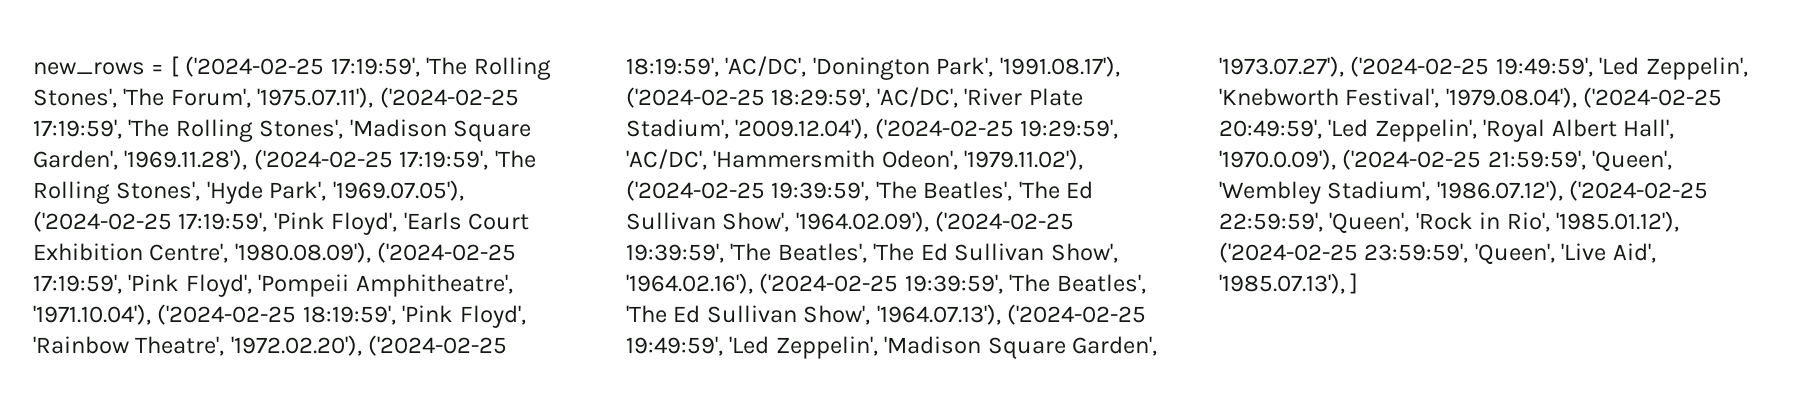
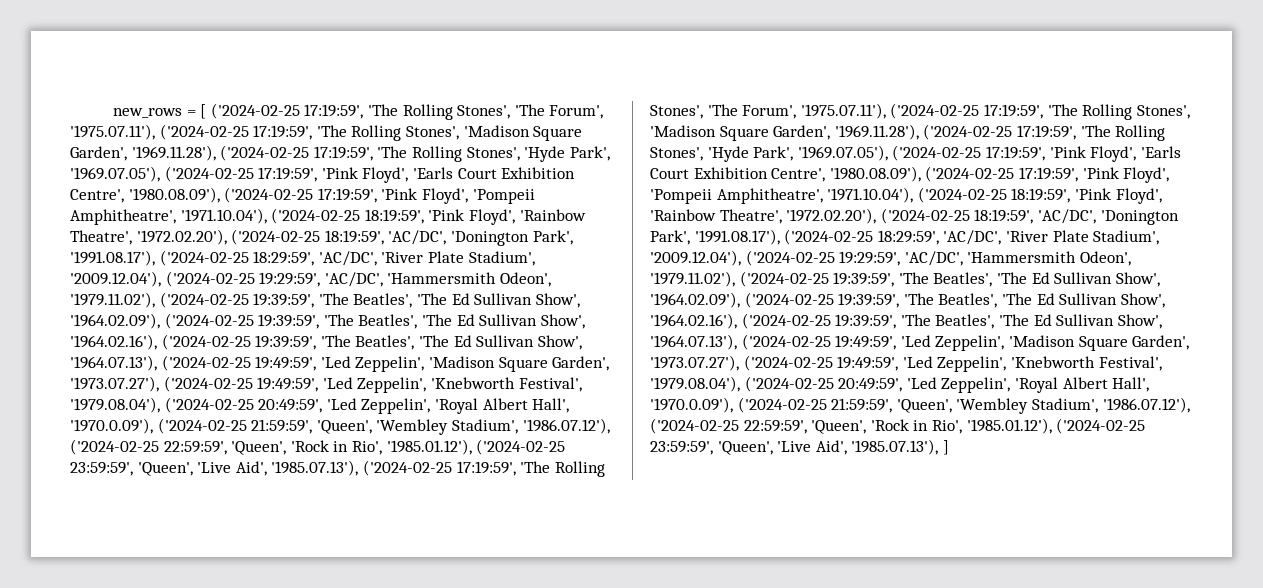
- new_rows = [ ('2024-02-25 17:19:59', 'The Rolling Stones', 'The Forum', '1975.07.11'), ('2024-02-25 17:19:59', 'The Rolling Stones', 'Madison Square Garden', '1969.11.28'), ('2024-02-25 17:19:59', 'The Rolling Stones', 'Hyde Park', '1969.07.05'), ('2024-02-25 17:19:59', 'Pink Floyd', 'Earls Court Exhibition Centre', '1980.08.09'), ('2024-02-25 17:19:59', 'Pink Floyd', 'Pompeii Amphitheatre', '1971.10.04'), ('2024-02-25 18:19:59', 'Pink Floyd', 'Rainbow Theatre', '1972.02.20'), ('2024-02-25 18:19:59', 'AC/DC', 'Donington Park', '1991.08.17'), ('2024-02-25 18:29:59', 'AC/DC', 'River Plate Stadium', '2009.12.04'), ('2024-02-25 19:29:59', 'AC/DC', 'Hammersmith Odeon', '1979.11.02'), ('2024-02-25 19:39:59', 'The Beatles', 'The Ed Sullivan Show', '1964.02.09'), ('2024-02-25 19:39:59', 'The Beatles', 'The Ed Sullivan Show', '1964.02.16'), ('2024-02-25 19:39:59', 'The Beatles', 'The Ed Sullivan Show', '1964.07.13'), ('2024-02-25 19:49:59', 'Led Zeppelin', 'Madison Square Garden', '1973.07.27'), ('2024-02-25 19:49:59', 'Led Zeppelin', 'Knebworth Festival', '1979.08.04'), ('2024-02-25 20:49:59', 'Led Zeppelin', 'Royal Albert Hall', '1970.0.09'), ('2024-02-25 21:59:59', 'Queen', 'Wembley Stadium', '1986.07.12'), ('2024-02-25 22:59:59', 'Queen', 'Rock in Rio', '1985.01.12'), ('2024-02-25 23:59:59', 'Queen', 'Live Aid', '1985.07.13'), ]
+ new_rows = [ ('2024-02-25 17:19:59', 'The Rolling Stones', 'The Forum', '1975.07.11'), ('2024-02-25 17:19:59', 'The Rolling Stones', 'Madison Square Garden', '1969.11.28'), ('2024-02-25 17:19:59', 'The Rolling Stones', 'Hyde Park', '1969.07.05'), ('2024-02-25 17:19:59', 'Pink Floyd', 'Earls Court Exhibition Centre', '1980.08.09'), ('2024-02-25 17:19:59', 'Pink Floyd', 'Pompeii Amphitheatre', '1971.10.04'), ('2024-02-25 18:19:59', 'Pink Floyd', 'Rainbow Theatre', '1972.02.20'), ('2024-02-25 18:19:59', 'AC/DC', 'Donington Park', '1991.08.17'), ('2024-02-25 18:29:59', 'AC/DC', 'River Plate Stadium', '2009.12.04'), ('2024-02-25 19:29:59', 'AC/DC', 'Hammersmith Odeon', '1979.11.02'), ('2024-02-25 19:39:59', 'The Beatles', 'The Ed Sullivan Show', '1964.02.09'), ('2024-02-25 19:39:59', 'The Beatles', 'The Ed Sullivan Show', '1964.02.16'), ('2024-02-25 19:39:59', 'The Beatles', 'The Ed Sullivan Show', '1964.07.13'), ('2024-02-25 19:49:59', 'Led Zeppelin', 'Madison Square Garden', '1973.07.27'), ('2024-02-25 19:49:59', 'Led Zeppelin', 'Knebworth Festival', '1979.08.04'), ('2024-02-25 20:49:59', 'Led Zeppelin', 'Royal Albert Hall', '1970.0.09'), ('2024-02-25 21:59:59', 'Queen', 'Wembley Stadium', '1986.07.12'), ('2024-02-25 22:59:59', 'Queen', 'Rock in Rio', '1985.01.12'), ('2024-02-25 23:59:59', 'Queen', 'Live Aid', '1985.07.13'), ('2024-02-25 17:19:59', 'The Rolling Stones', 'The Forum', '1975.07.11'), ('2024-02-25 17:19:59', 'The Rolling Stones', 'Madison Square Garden', '1969.11.28'), ('2024-02-25 17:19:59', 'The Rolling Stones', 'Hyde Park', '1969.07.05'), ('2024-02-25 17:19:59', 'Pink Floyd', 'Earls Court Exhibition Centre', '1980.08.09'), ('2024-02-25 17:19:59', 'Pink Floyd', 'Pompeii Amphitheatre', '1971.10.04'), ('2024-02-25 18:19:59', 'Pink Floyd', 'Rainbow Theatre', '1972.02.20'), ('2024-02-25 18:19:59', 'AC/DC', 'Donington Park', '1991.08.17'), ('2024-02-25 18:29:59', 'AC/DC', 'River Plate Stadium', '2009.12.04'), ('2024-02-25 19:29:59', 'AC/DC', 'Hammersmith Odeon', '1979.11.02'), ('2024-02-25 19:39:59', 'The Beatles', 'The Ed Sullivan Show', '1964.02.09'), ('2024-02-25 19:39:59', 'The Beatles', 'The Ed Sullivan Show', '1964.02.16'), ('2024-02-25 19:39:59', 'The Beatles', 'The Ed Sullivan Show', '1964.07.13'), ('2024-02-25 19:49:59', 'Led Zeppelin', 'Madison Square Garden', '1973.07.27'), ('2024-02-25 19:49:59', 'Led Zeppelin', 'Knebworth Festival', '1979.08.04'), ('2024-02-25 20:49:59', 'Led Zeppelin', 'Royal Albert Hall', '1970.0.09'), ('2024-02-25 21:59:59', 'Queen', 'Wembley Stadium', '1986.07.12'), ('2024-02-25 22:59:59', 'Queen', 'Rock in Rio', '1985.01.12'), ('2024-02-25 23:59:59', 'Queen', 'Live Aid', '1985.07.13'), ]

